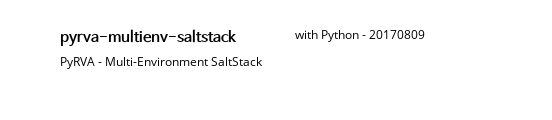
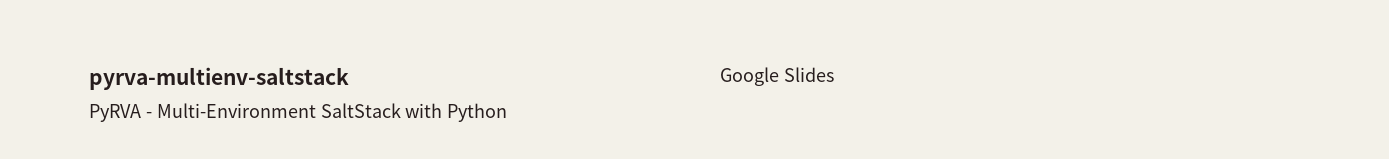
- PyRVA - Multi-Environment SaltStack with Python - 20170809
+ PyRVA - Multi-Environment SaltStack with Python
+ Google Slides

